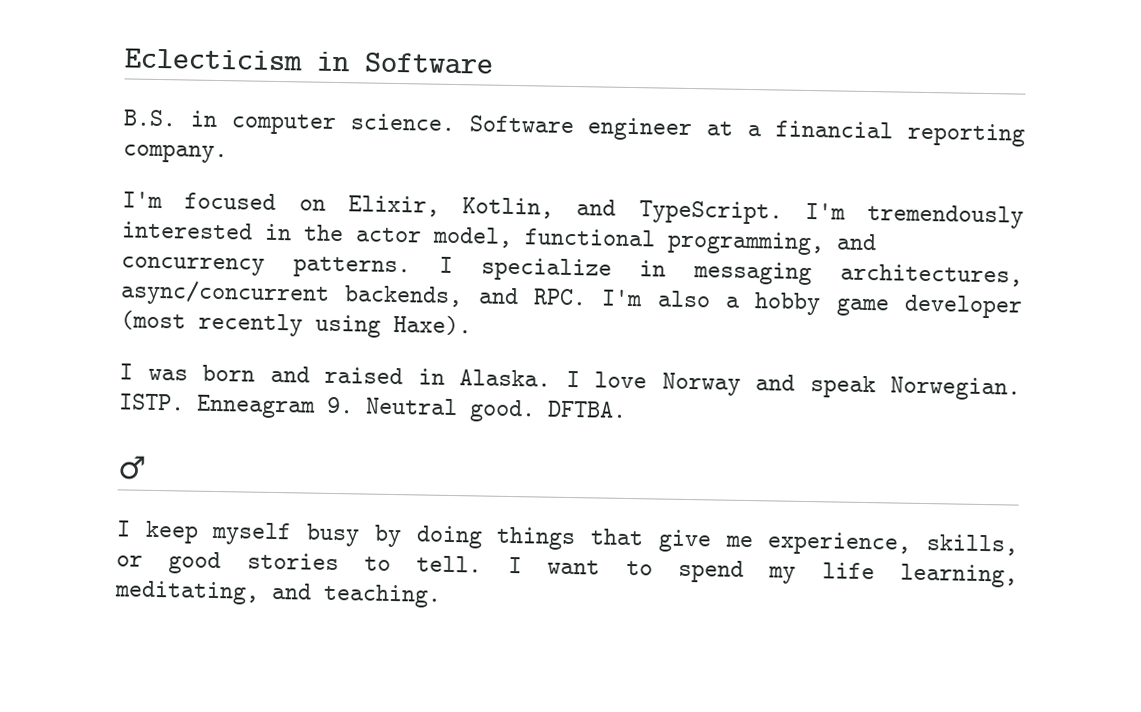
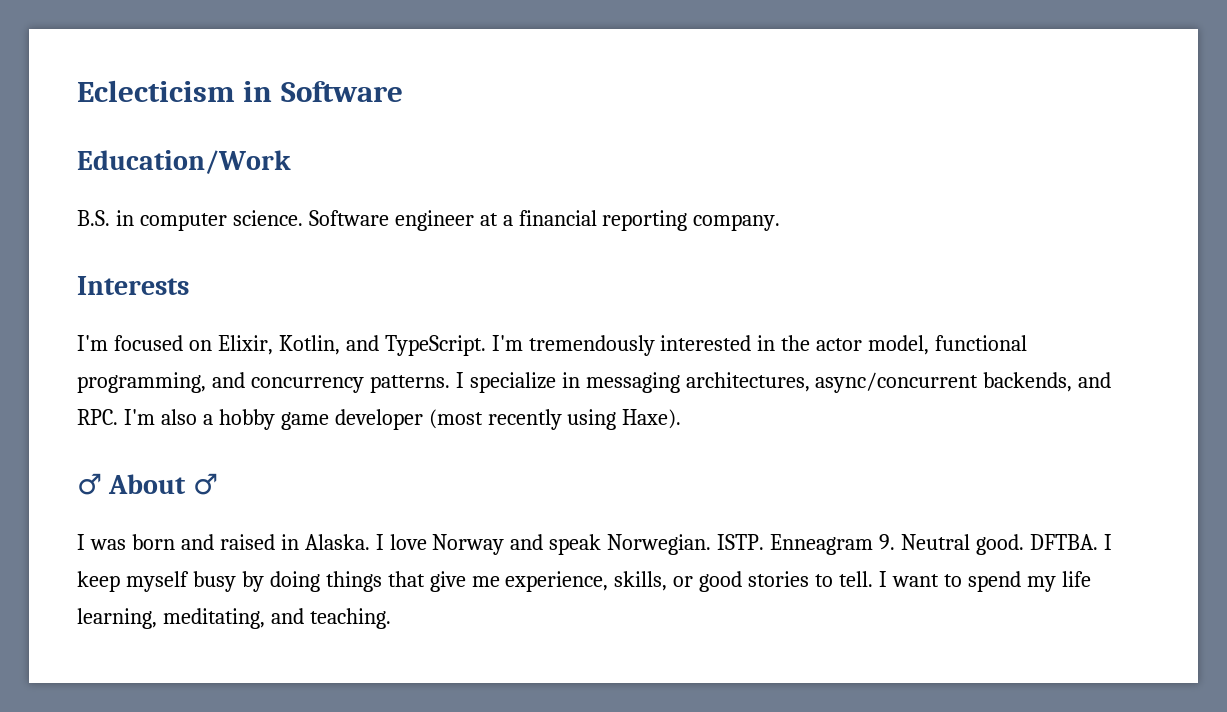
+ Education/Work
+ Interests
+ ♂ About ♂
- DFTBA.
- ♂
- I keep myself busy by doing things that give me experience, skills, or good stories to tell.
+ DFTBA. I keep myself busy by doing things that give me experience, skills, or good stories to tell.

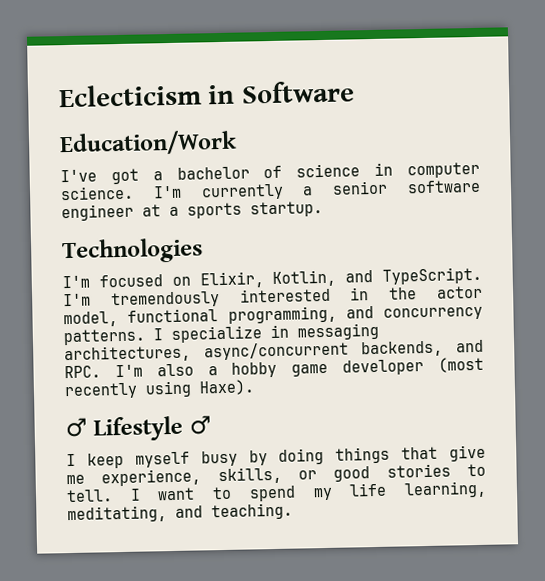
- B.S. in computer science. Software engineer at a financial reporting company.
- Interests
+ I've got a bachelor of science in computer science. I'm currently a senior software engineer at a sports startup.
+ Technologies
- ♂ About ♂
+ ♂ Lifestyle ♂
- I was born and raised in Alaska. I love Norway and speak Norwegian. ISTP. Enneagram 9. Neutral good. DFTBA. I keep myself busy by doing things that give me experience, skills, or good stories to tell.
+ I keep myself busy by doing things that give me experience, skills, or good stories to tell.

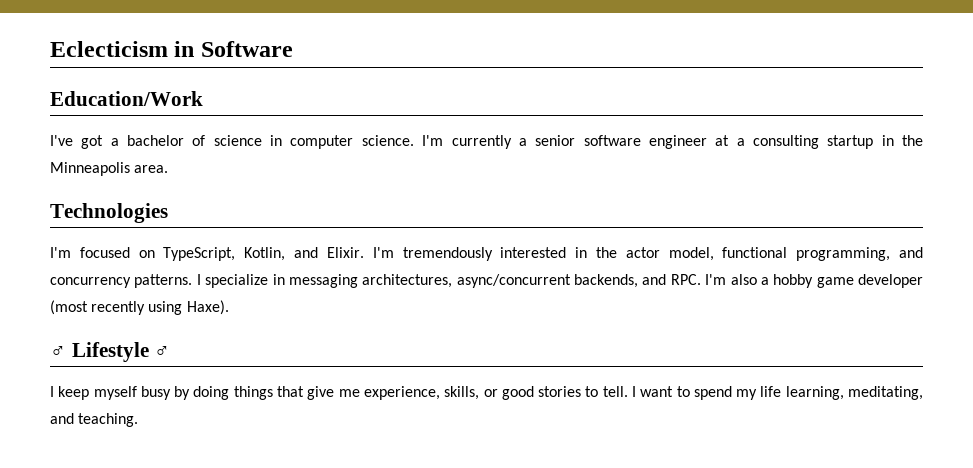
- I'm currently a senior software engineer at a sports startup.
+ I'm currently a senior software engineer at a consulting startup in the Minneapolis area.
- I'm focused on Elixir, Kotlin, and TypeScript.
+ I'm focused on TypeScript, Kotlin, and Elixir.

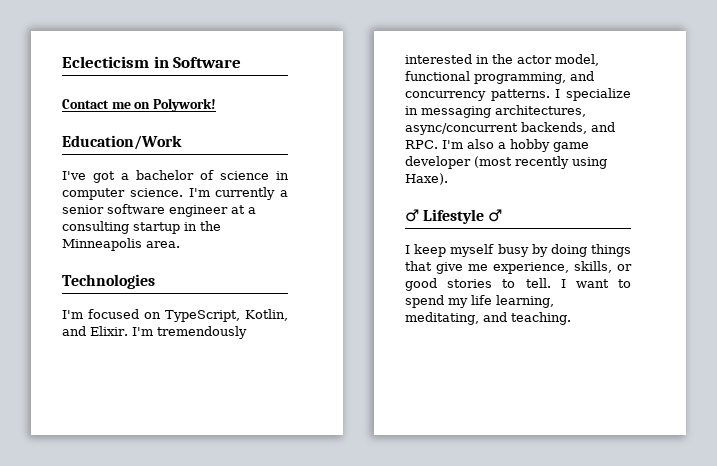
+ Contact me on Polywork!

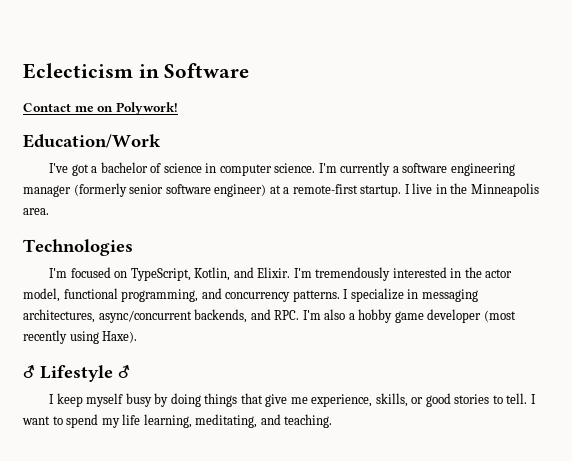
- I'm currently a senior software engineer at a consulting startup in the Minneapolis area.
+ I'm currently a software engineering manager (formerly senior software engineer) at a remote-first startup. I live in the Minneapolis area.

